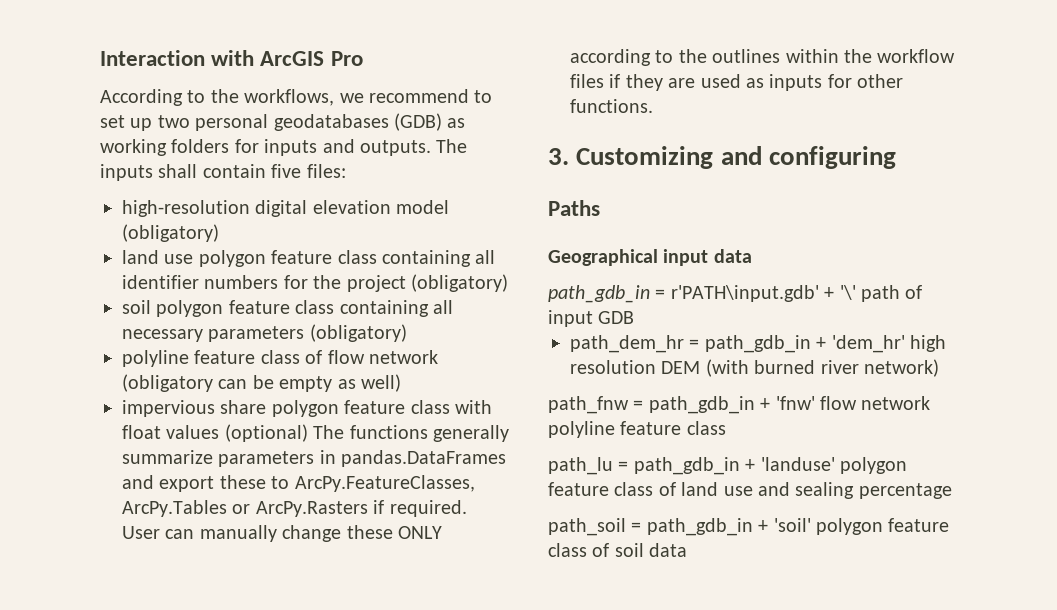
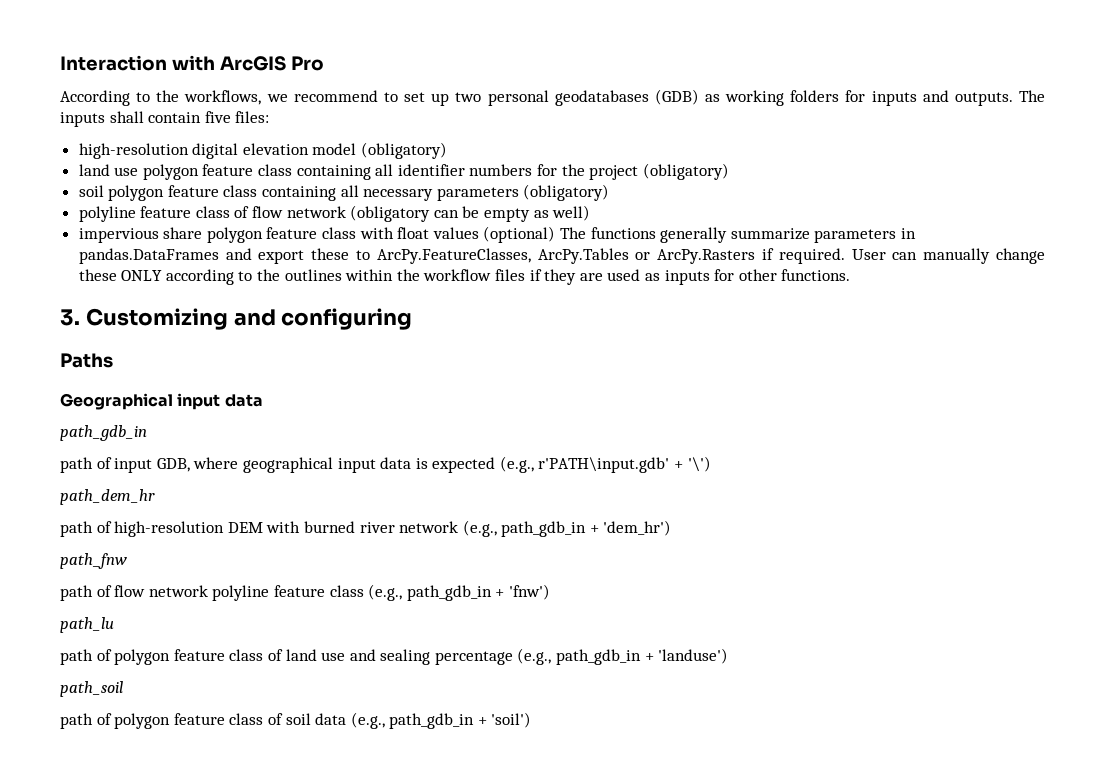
  Geographical input data
- path_gdb_in = r'PATH\input.gdb' + '\' path of input GDB
- path_dem_hr = path_gdb_in + 'dem_hr' high resolution DEM (with burned river network)
- path_fnw = path_gdb_in + 'fnw' flow network polyline feature class
- path_lu = path_gdb_in + 'landuse' polygon feature class of land use and sealing percentage
- path_soil = path_gdb_in + 'soil' polygon feature class of soil data
+ path_gdb_in
+ path of input GDB, where geographical input data is expected (e.g., r'PATH\input.gdb' + '\')
+ path_dem_hr
+ path of high-resolution DEM with burned river network (e.g., path_gdb_in + 'dem_hr')
+ path_fnw
+ path of flow network polyline feature class (e.g., path_gdb_in + 'fnw')
+ path_lu
+ path of polygon feature class of land use and sealing percentage (e.g., path_gdb_in + 'landuse')
+ path_soil
+ path of polygon feature class of soil data (e.g., path_gdb_in + 'soil')

